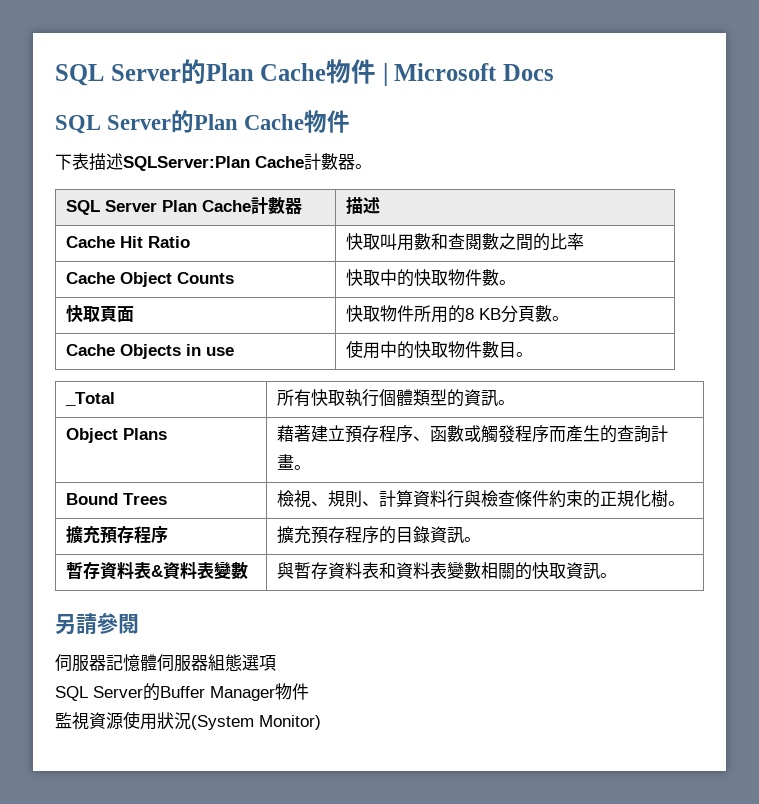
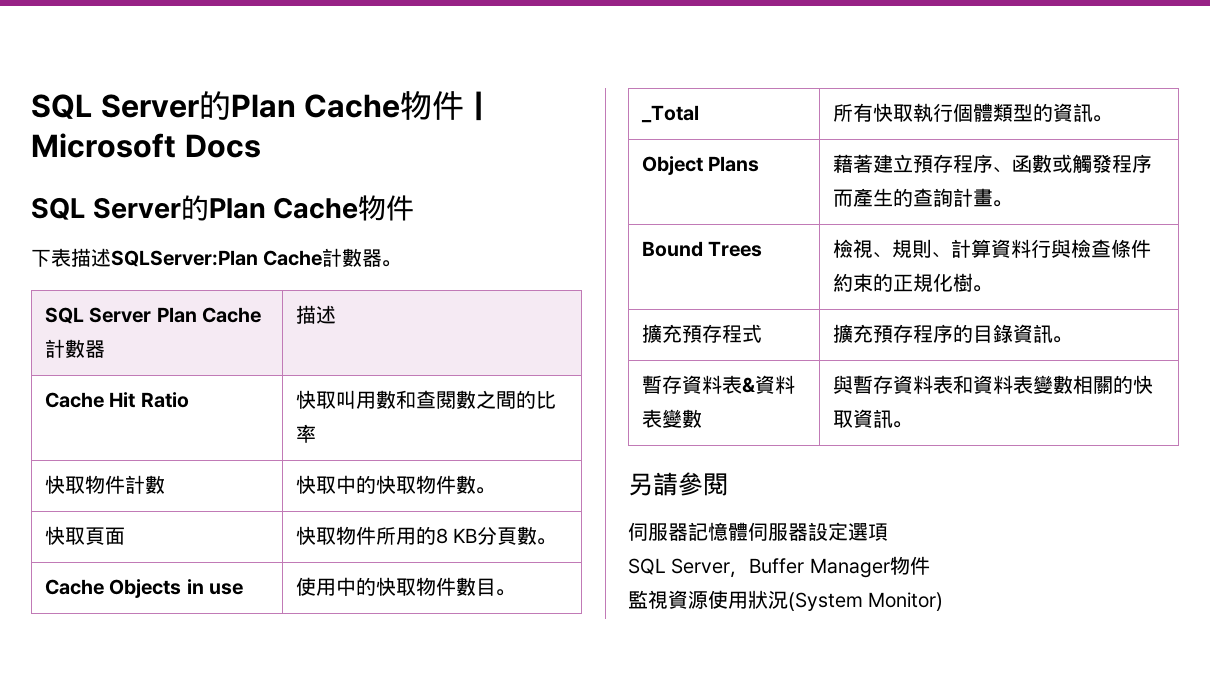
- Cache Object Counts | 快取中的快取物件數。
+ 快取物件計數 | 快取中的快取物件數。
- 擴充預存程序 | 擴充預存程序的目錄資訊。
+ 擴充預存程式 | 擴充預存程序的目錄資訊。
- 伺服器記憶體伺服器組態選項
+ 伺服器記憶體伺服器設定選項
- SQL Server的Buffer Manager物件
+ SQL Server，Buffer Manager物件

